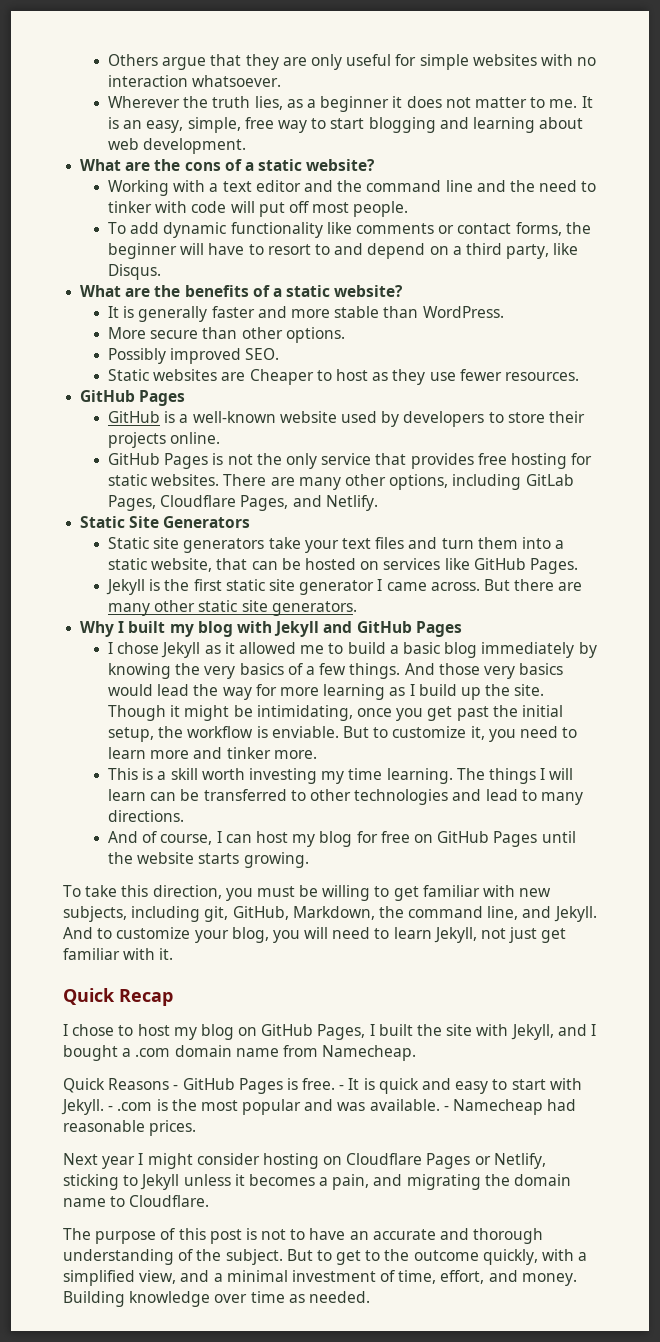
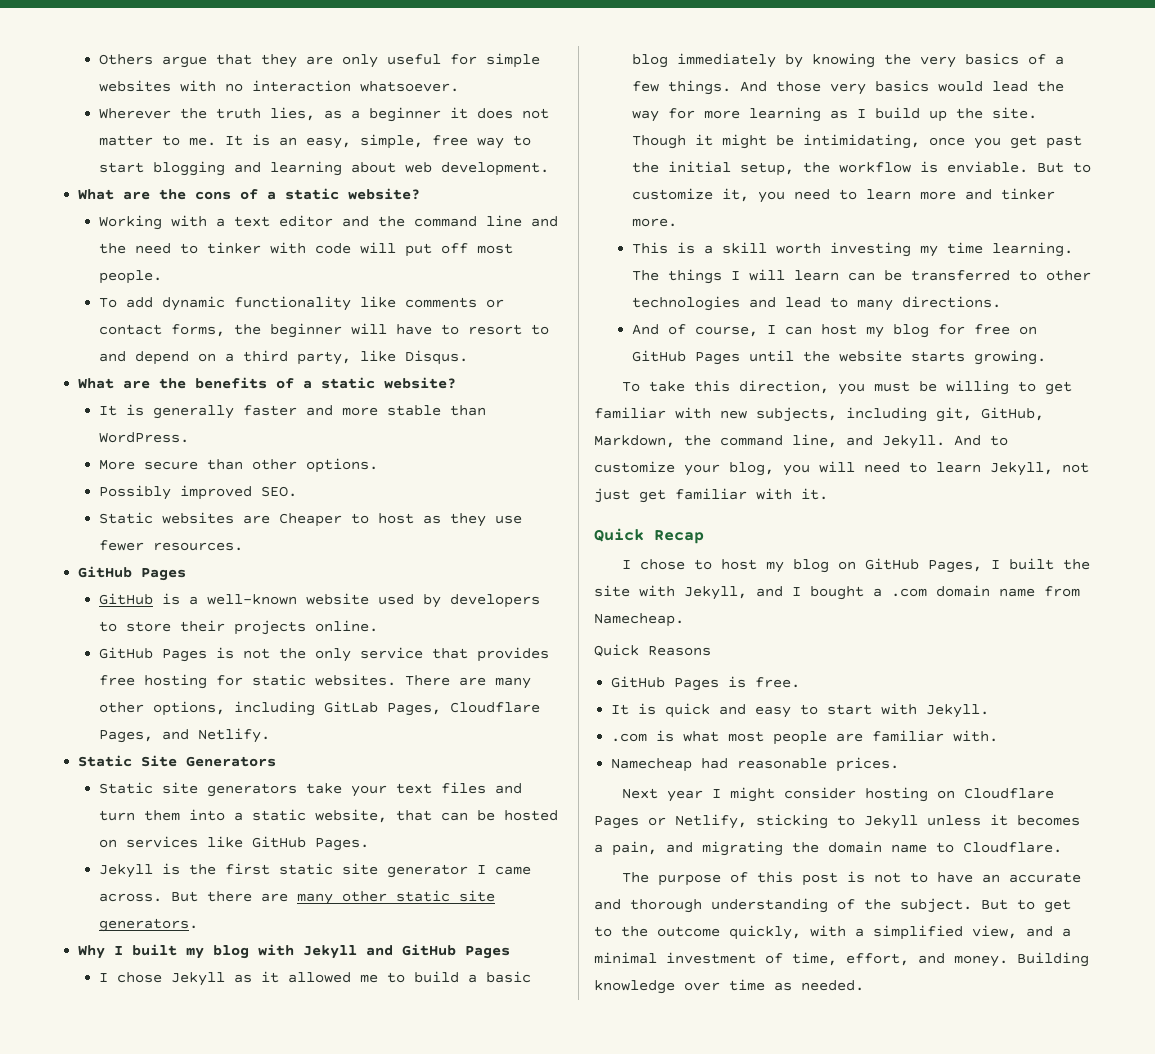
- Quick Reasons - GitHub Pages is free. - It is quick and easy to start with Jekyll. - .com is the most popular and was available. - Namecheap had reasonable prices.
+ Quick Reasons
+ GitHub Pages is free.
+ It is quick and easy to start with Jekyll.
+ .com is what most people are familiar with.
+ Namecheap had reasonable prices.

